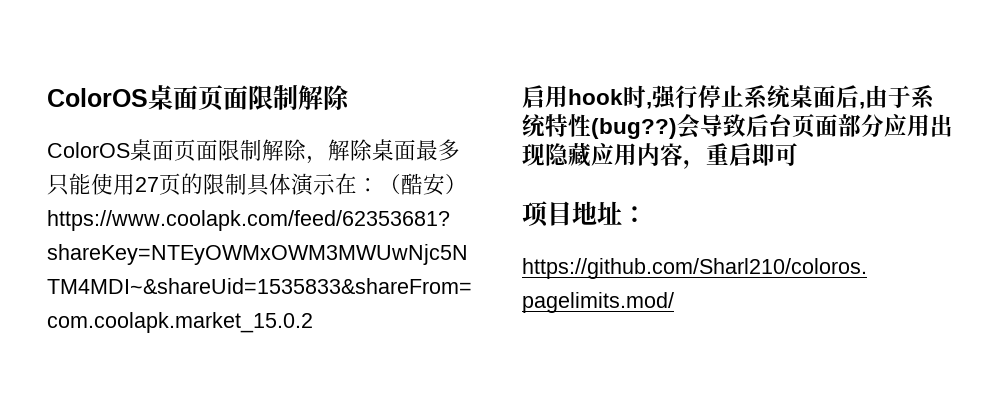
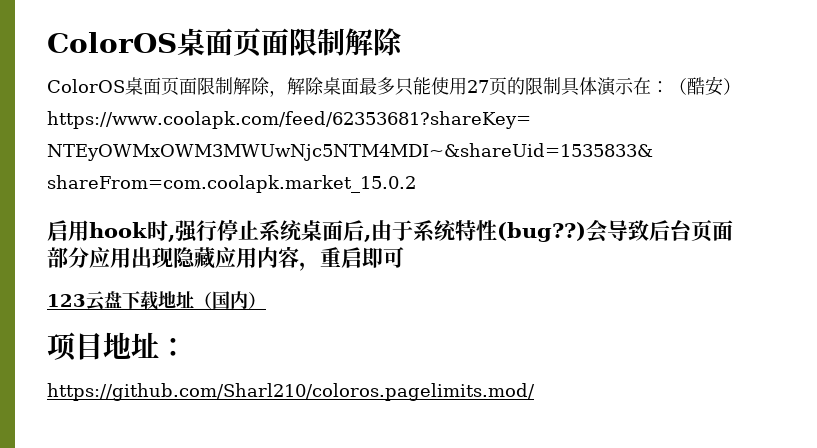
+ 123云盘下载地址（国内）

